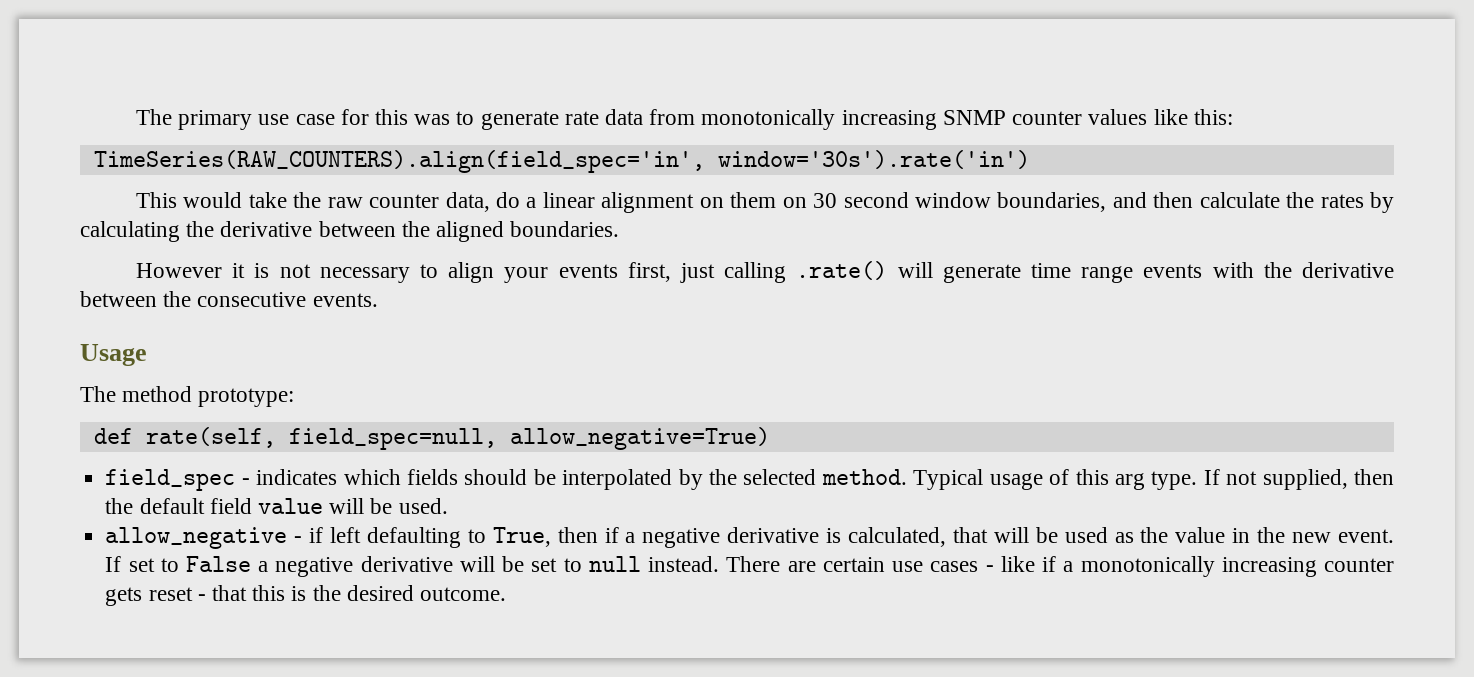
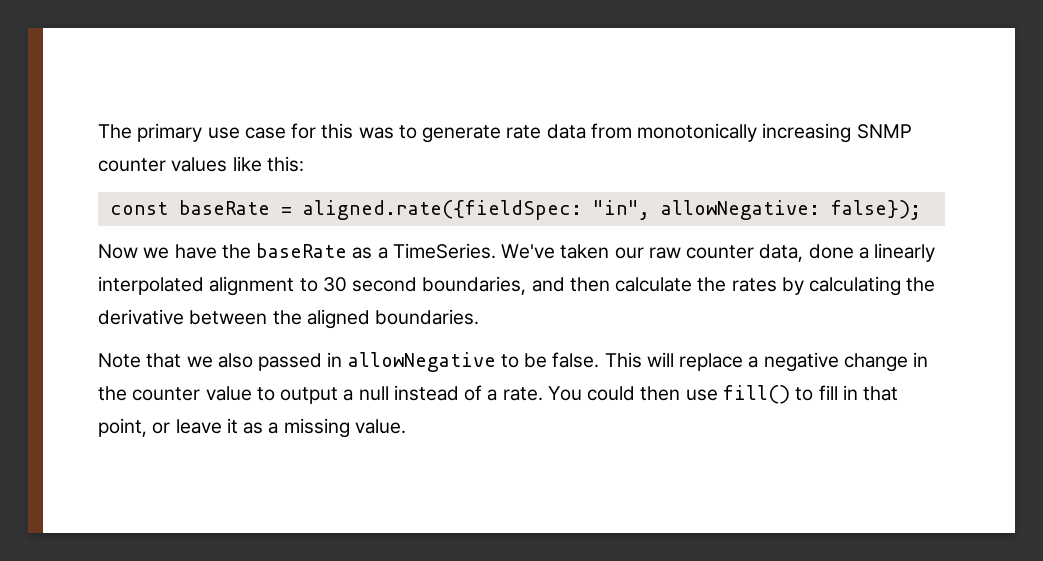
- TimeSeries(RAW_COUNTERS).align(field_spec='in', window='30s').rate('in')
- This would take the raw counter data, do a linear alignment on them on 30 second window boundaries, and then calculate the rates by calculating the derivative between the aligned boundaries.
+ const baseRate = aligned.rate({fieldSpec: "in", allowNegative: false});
+ Now we have the baseRate as a TimeSeries. We've taken our raw counter data, done a linearly interpolated alignment to 30 second boundaries, and then calculate the rates by calculating the derivative between the aligned boundaries.
- However it is not necessary to align your events first, just calling .rate() will generate time range events with the derivative between the consecutive events.
- Usage
- The method prototype:
- def rate(self, field_spec=null, allow_negative=True)
- field_spec - indicates which fields should be interpolated by the selected method. Typical usage of this arg type. If not supplied, then the default field value will be used.
- allow_negative - if left defaulting to True, then if a negative derivative is calculated, that will be used as the value in the new event. If set to False a negative derivative will be set to null instead. There are certain use cases - like if a monotonically increasing counter gets reset - that this is the desired outcome.
+ Note that we also passed in allowNegative to be false. This will replace a negative change in the counter value to output a null instead of a rate. You could then use fill() to fill in that point, or leave it as a missing value.

